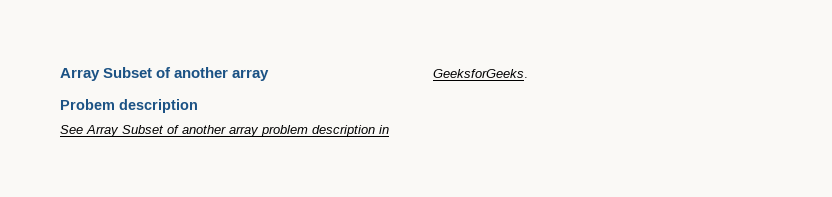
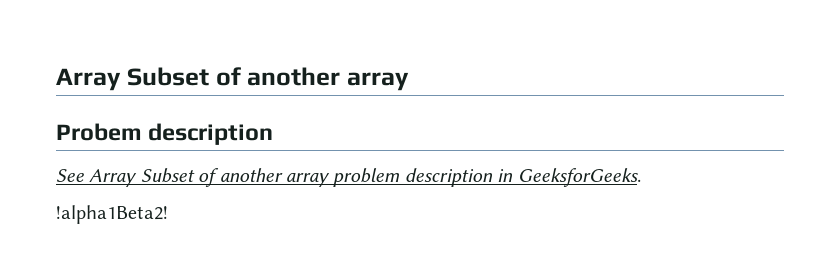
+ !alpha1Beta2!

